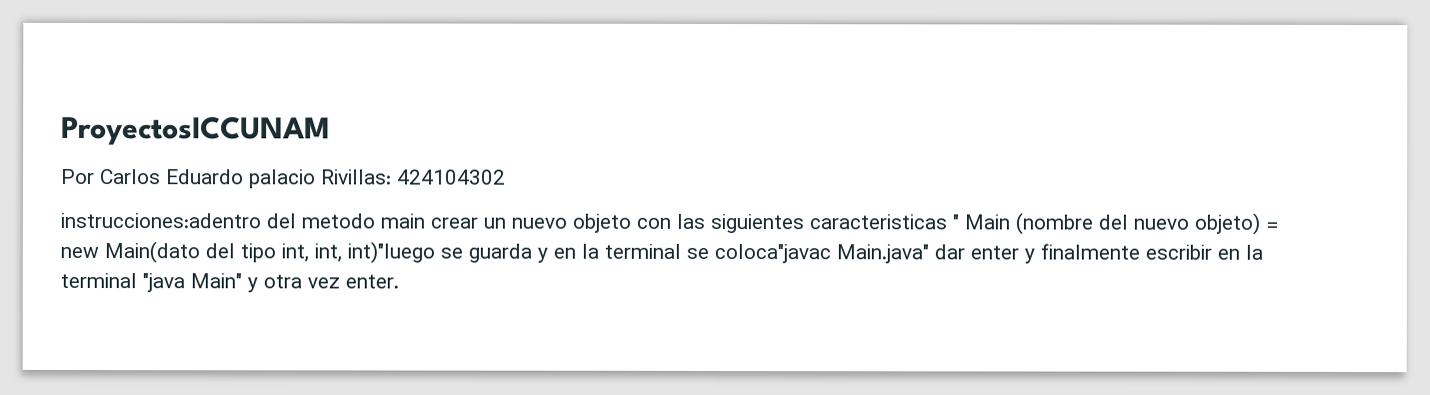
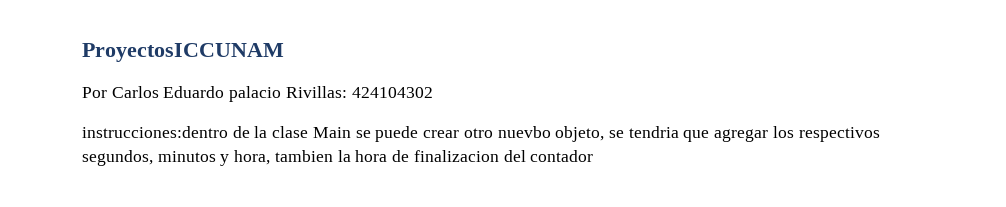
- instrucciones:adentro del metodo main crear un nuevo objeto con las siguientes caracteristicas " Main (nombre del nuevo objeto) = new Main(dato del tipo int, int, int)"luego se guarda y en la terminal se coloca"javac Main.java" dar enter y finalmente escribir en la terminal "java Main" y otra vez enter.
+ instrucciones:dentro de la clase Main se puede crear otro nuevbo objeto, se tendria que agregar los respectivos segundos, minutos y hora, tambien la hora de finalizacion del contador

